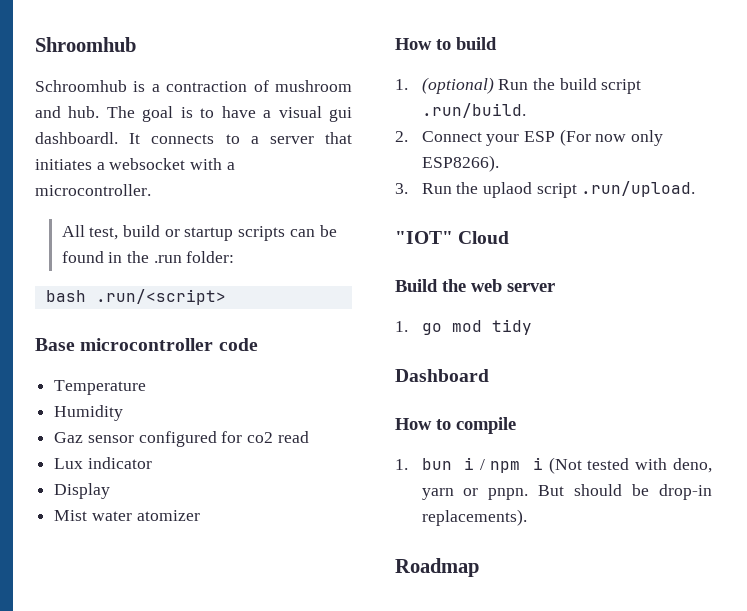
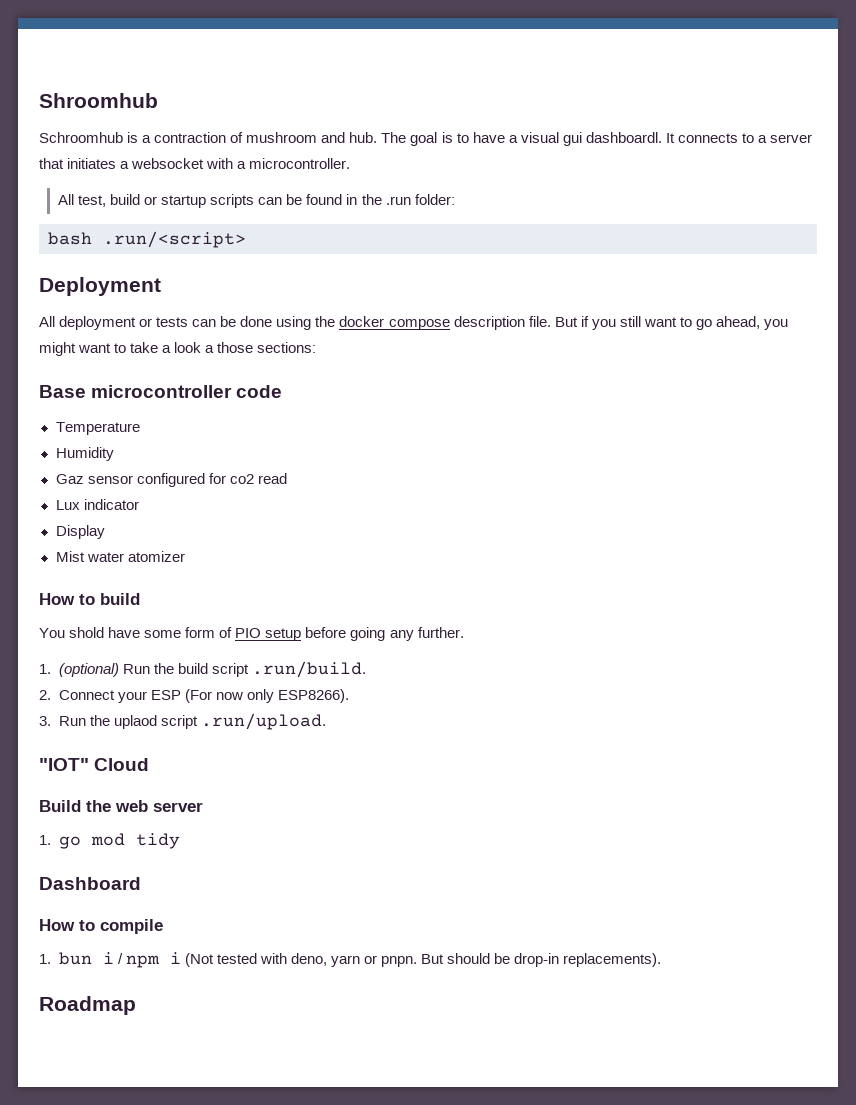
+ Deployment
+ All deployment or tests can be done using the docker compose description file. But if you still want to go ahead, you might want to take a look a those sections:
+ You shold have some form of PIO setup before going any further.

